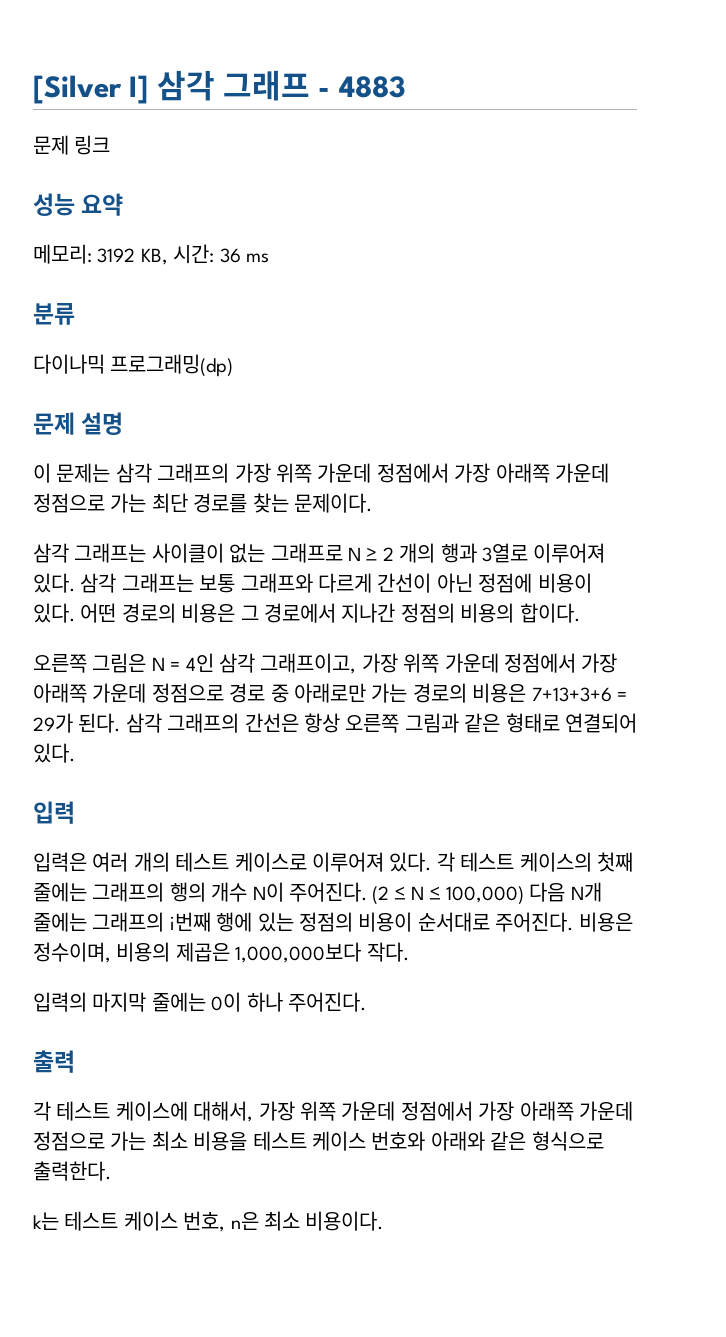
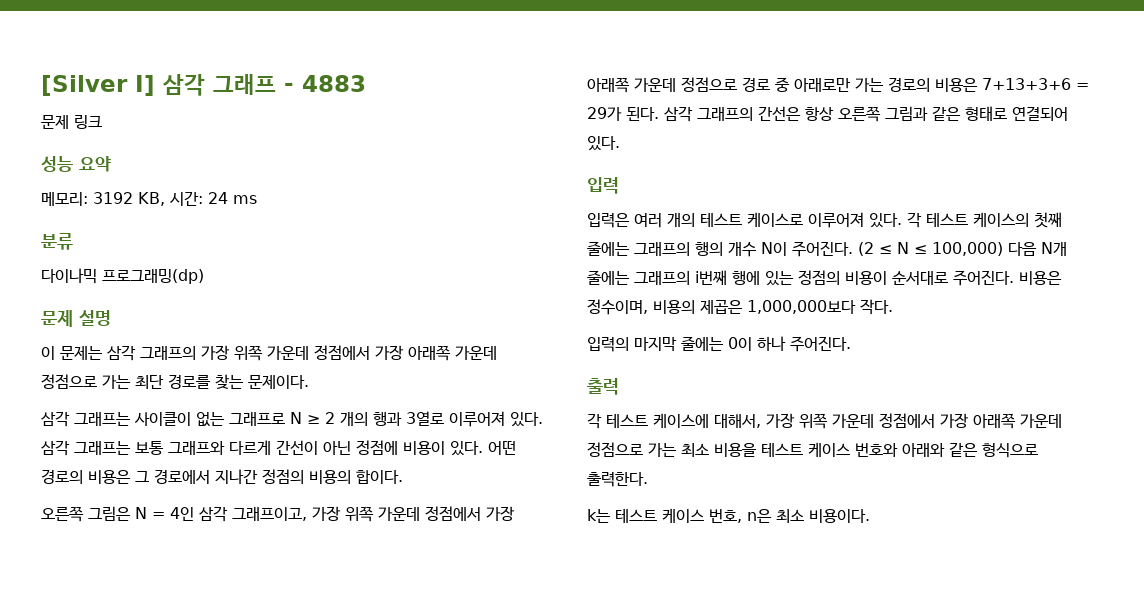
- 메모리: 3192 KB, 시간: 36 ms
+ 메모리: 3192 KB, 시간: 24 ms

